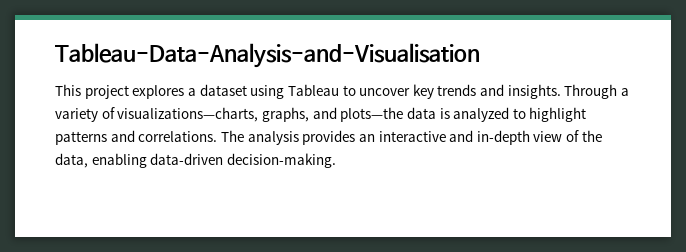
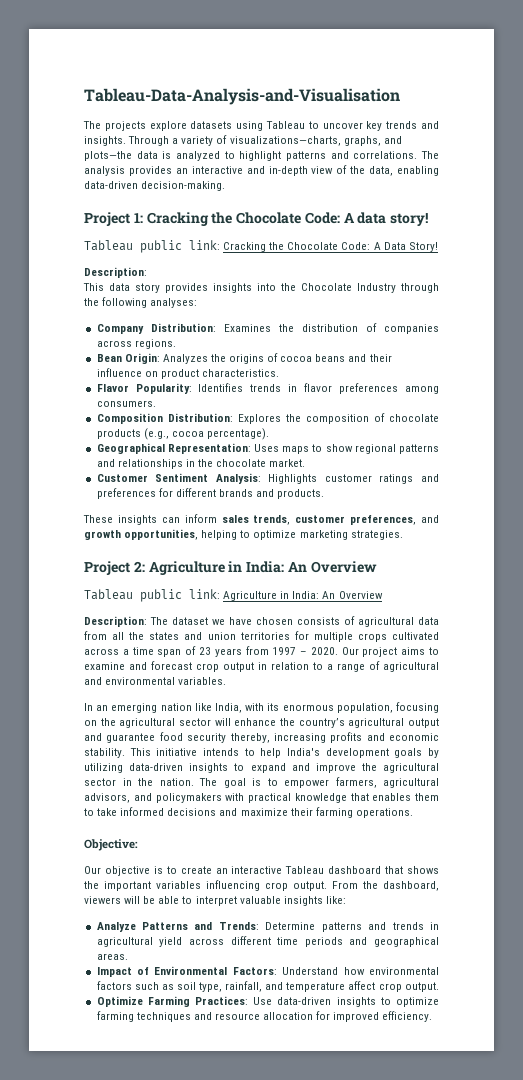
- This project explores a dataset using Tableau to uncover key trends and insights.
+ The projects explore datasets using Tableau to uncover key trends and insights.
+ Project 1: Cracking the Chocolate Code: A data story!
+ Tableau public link: Cracking the Chocolate Code: A Data Story!
+ Description:
+ This data story provides insights into the Chocolate Industry through the following analyses:
+ Company Distribution: Examines the distribution of companies across regions.
+ Bean Origin: Analyzes the origins of cocoa beans and their influence on product characteristics.
+ Flavor Popularity: Identifies trends in flavor preferences among consumers.
+ Composition Distribution: Explores the composition of chocolate products (e.g., cocoa percentage).
+ Geographical Representation: Uses maps to show regional patterns and relationships in the chocolate market.
+ Customer Sentiment Analysis: Highlights customer ratings and preferences for different brands and products.
+ These insights can inform sales trends, customer preferences, and growth opportunities, helping to optimize marketing strategies.
+ Project 2: Agriculture in India: An Overview
+ Tableau public link: Agriculture in India: An Overview
+ Description: The dataset we have chosen consists of agricultural data from all the states and union territories for multiple crops cultivated across a time span of 23 years from 1997 – 2020. Our project aims to examine and forecast crop output in relation to a range of agricultural and environmental variables.
+ In an emerging nation like India, with its enormous population, focusing on the agricultural sector will enhance the country’s agricultural output and guarantee food security thereby, increasing profits and economic stability. This initiative intends to help India's development goals by utilizing data-driven insights to expand and improve the agricultural sector in the nation. The goal is to empower farmers, agricultural advisors, and policymakers with practical knowledge that enables them to take informed decisions and maximize their farming operations.
+ Objective:
+ Our objective is to create an interactive Tableau dashboard that shows the important variables influencing crop output. From the dashboard, viewers will be able to interpret valuable insights like:
+ Analyze Patterns and Trends: Determine patterns and trends in agricultural yield across different time periods and geographical areas.
+ Impact of Environmental Factors: Understand how environmental factors such as soil type, rainfall, and temperature affect crop output.
+ Optimize Farming Practices: Use data-driven insights to optimize farming techniques and resource allocation for improved efficiency.

